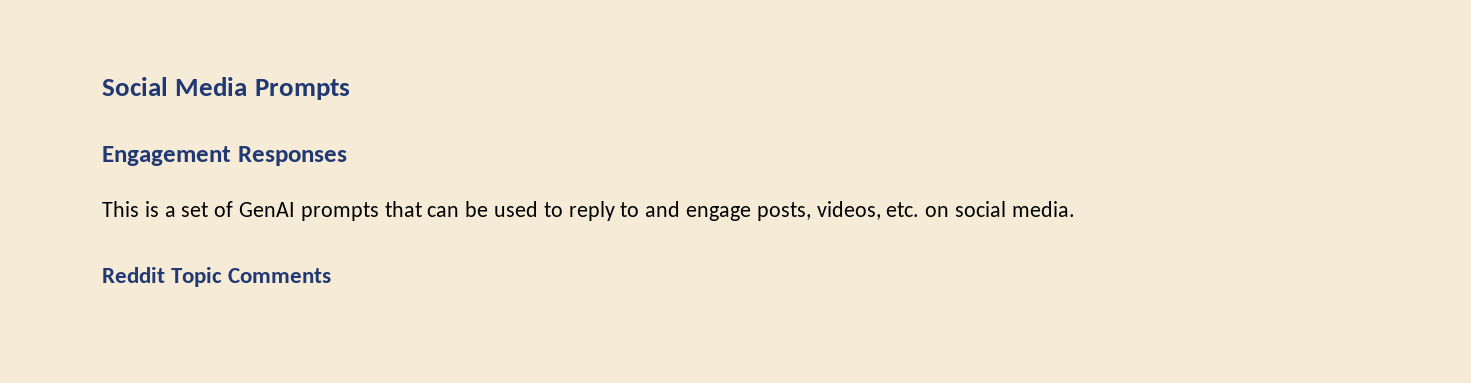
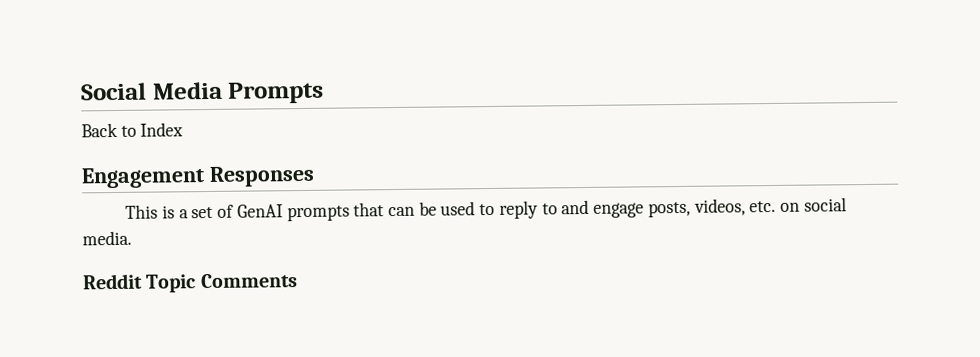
+ Back to Index

